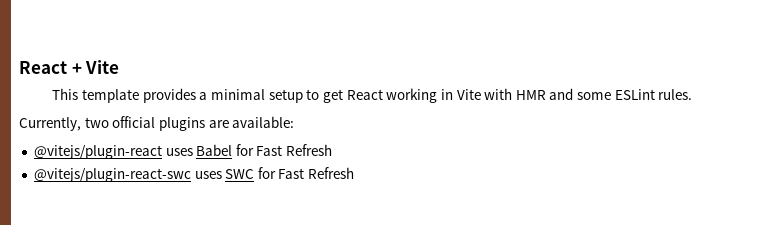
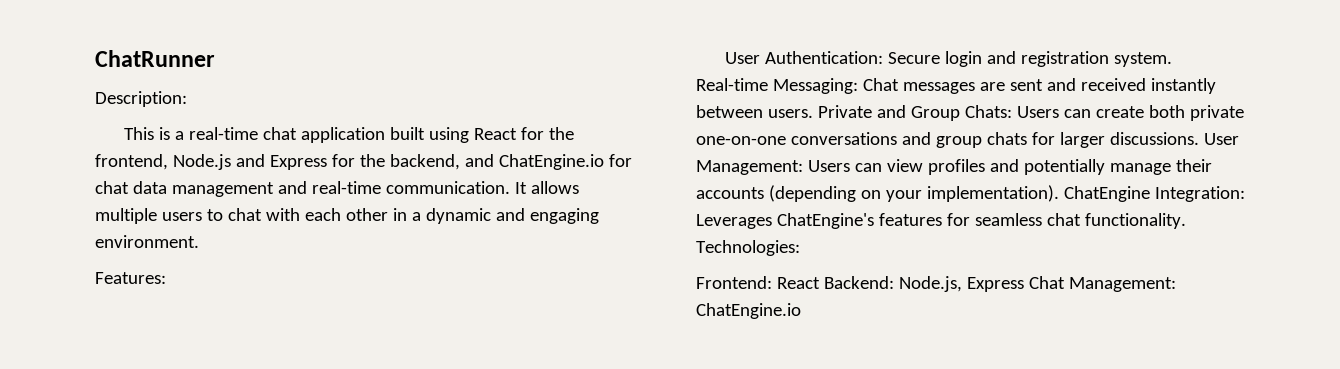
- React + Vite
- This template provides a minimal setup to get React working in Vite with HMR and some ESLint rules.
- Currently, two official plugins are available:
- @vitejs/plugin-react uses Babel for Fast Refresh
- @vitejs/plugin-react-swc uses SWC for Fast Refresh
+ ChatRunner
+ Description:
+ This is a real-time chat application built using React for the frontend, Node.js and Express for the backend, and ChatEngine.io for chat data management and real-time communication. It allows multiple users to chat with each other in a dynamic and engaging environment.
+ Features:
+ User Authentication: Secure login and registration system. Real-time Messaging: Chat messages are sent and received instantly between users. Private and Group Chats: Users can create both private one-on-one conversations and group chats for larger discussions. User Management: Users can view profiles and potentially manage their accounts (depending on your implementation). ChatEngine Integration: Leverages ChatEngine's features for seamless chat functionality. Technologies:
+ Frontend: React Backend: Node.js, Express Chat Management: ChatEngine.io

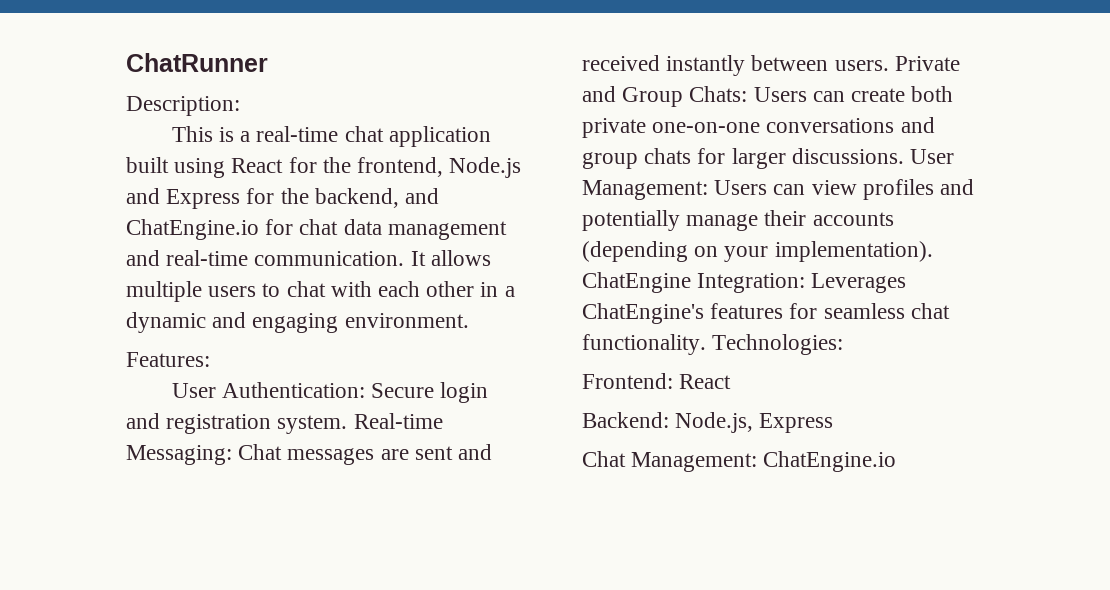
- Frontend: React Backend: Node.js, Express Chat Management: ChatEngine.io
+ Frontend: React
+ Backend: Node.js, Express
+ Chat Management: ChatEngine.io

